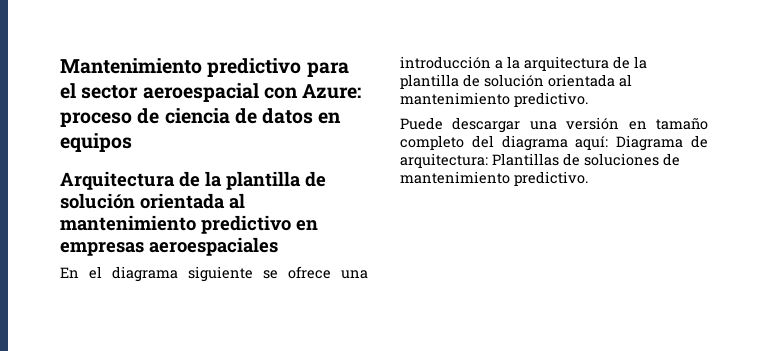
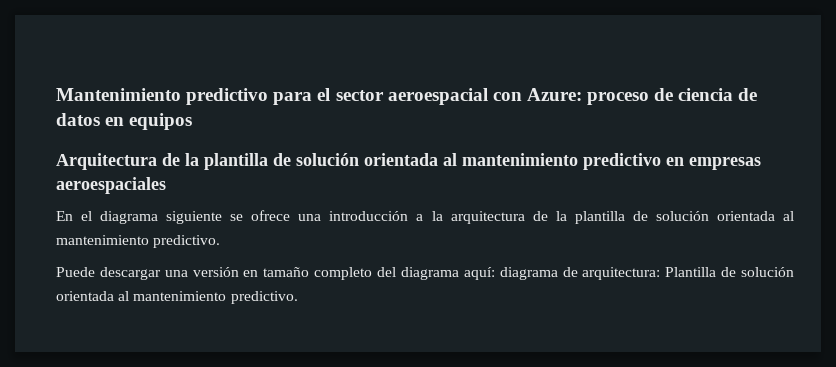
- Puede descargar una versión en tamaño completo del diagrama aquí: Diagrama de arquitectura: Plantillas de soluciones de mantenimiento predictivo.
+ Puede descargar una versión en tamaño completo del diagrama aquí: diagrama de arquitectura: Plantilla de solución orientada al mantenimiento predictivo.

